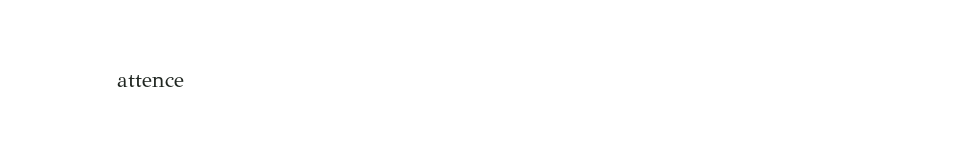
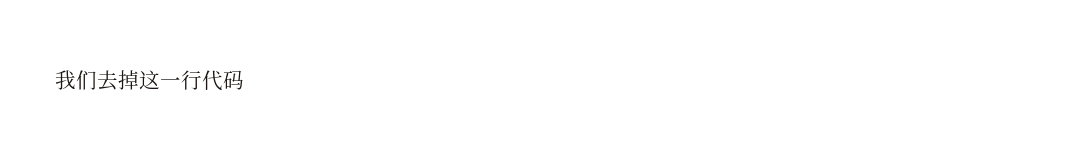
- attence
+ 我们去掉这一行代码

